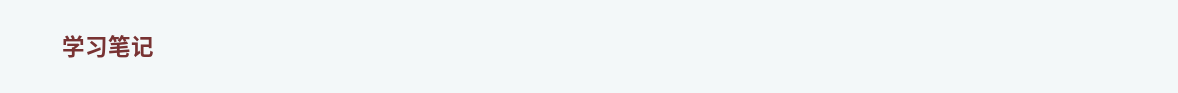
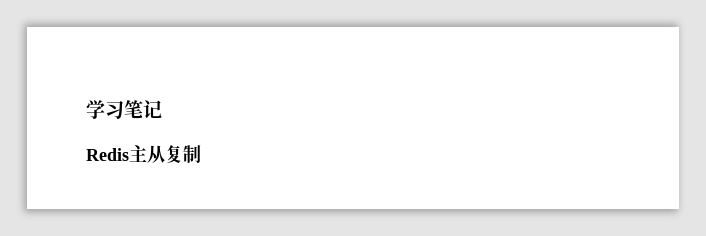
+ Redis主从复制

